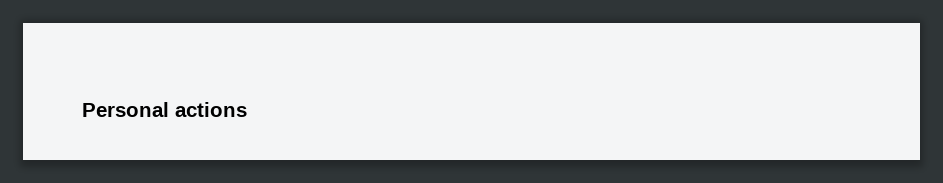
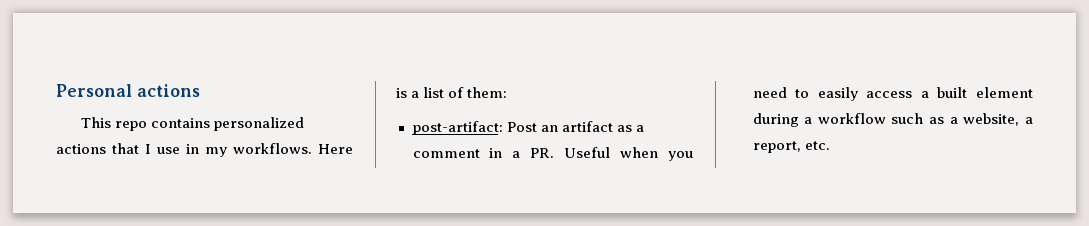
+ This repo contains personalized actions that I use in my workflows. Here is a list of them:
+ post-artifact: Post an artifact as a comment in a PR. Useful when you need to easily access a built element during a workflow such as a website, a report, etc.

